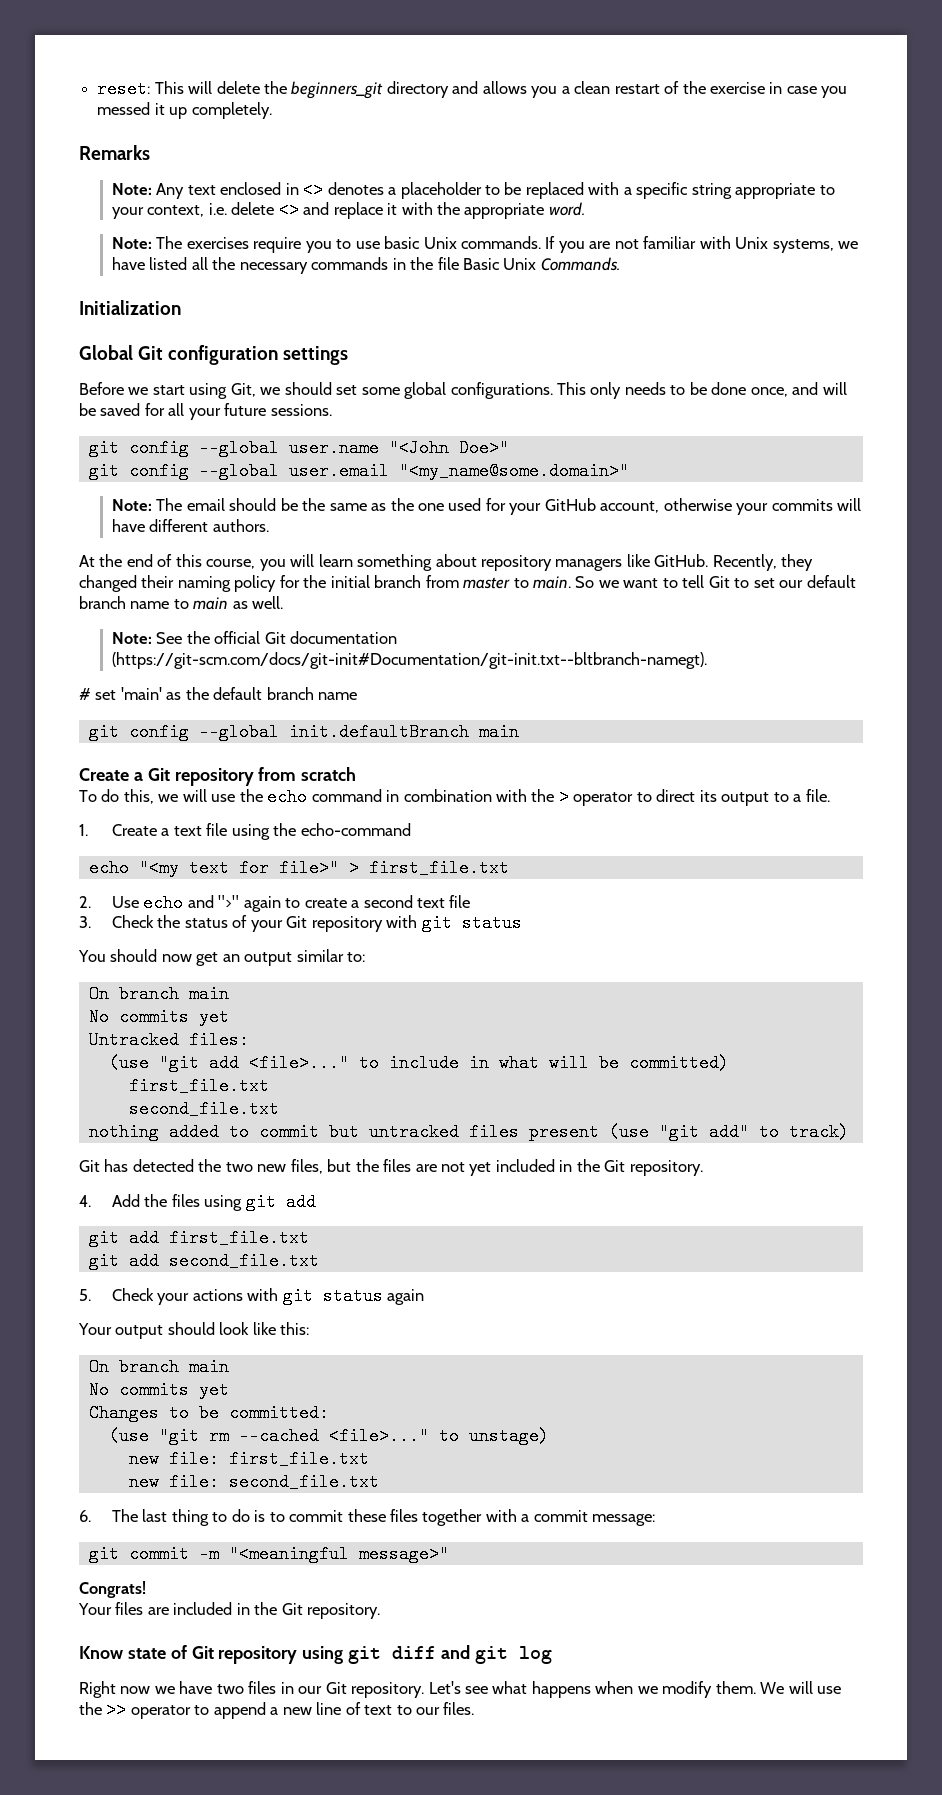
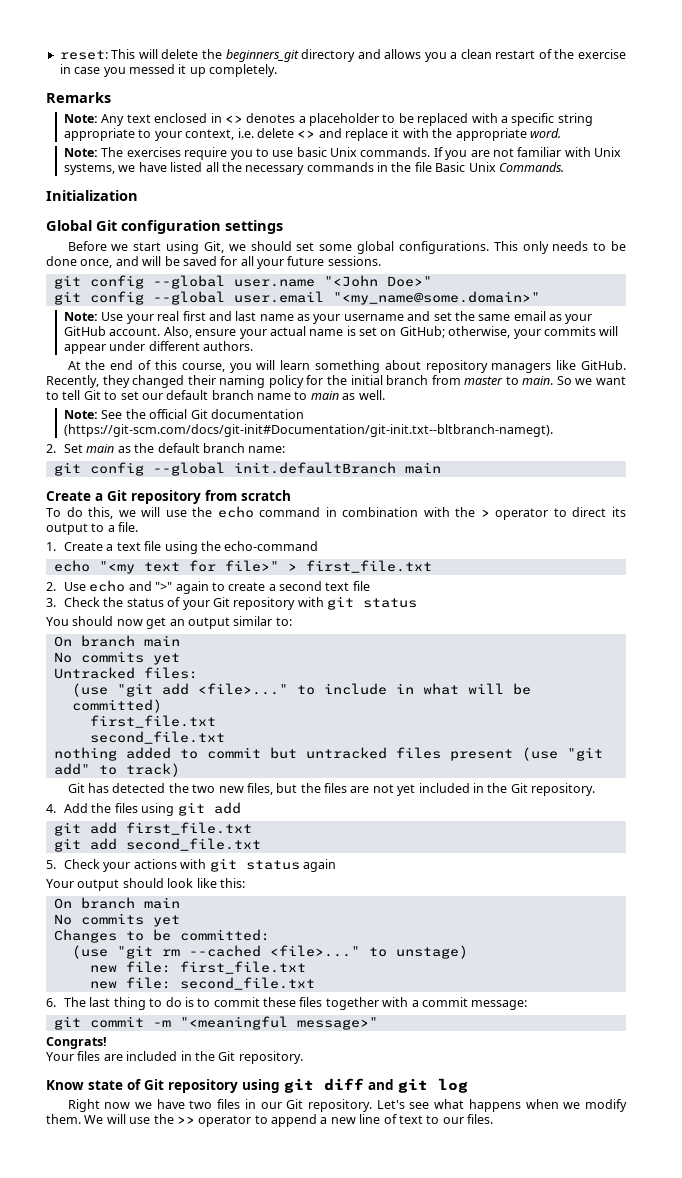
- Note: The email should be the same as the one used for your GitHub account, otherwise your commits will have different authors.
+ Note: Use your real first and last name as your username and set the same email as your GitHub account. Also, ensure your actual name is set on GitHub; otherwise, your commits will appear under different authors.
- # set 'main' as the default branch name
+ 2. Set main as the default branch name:

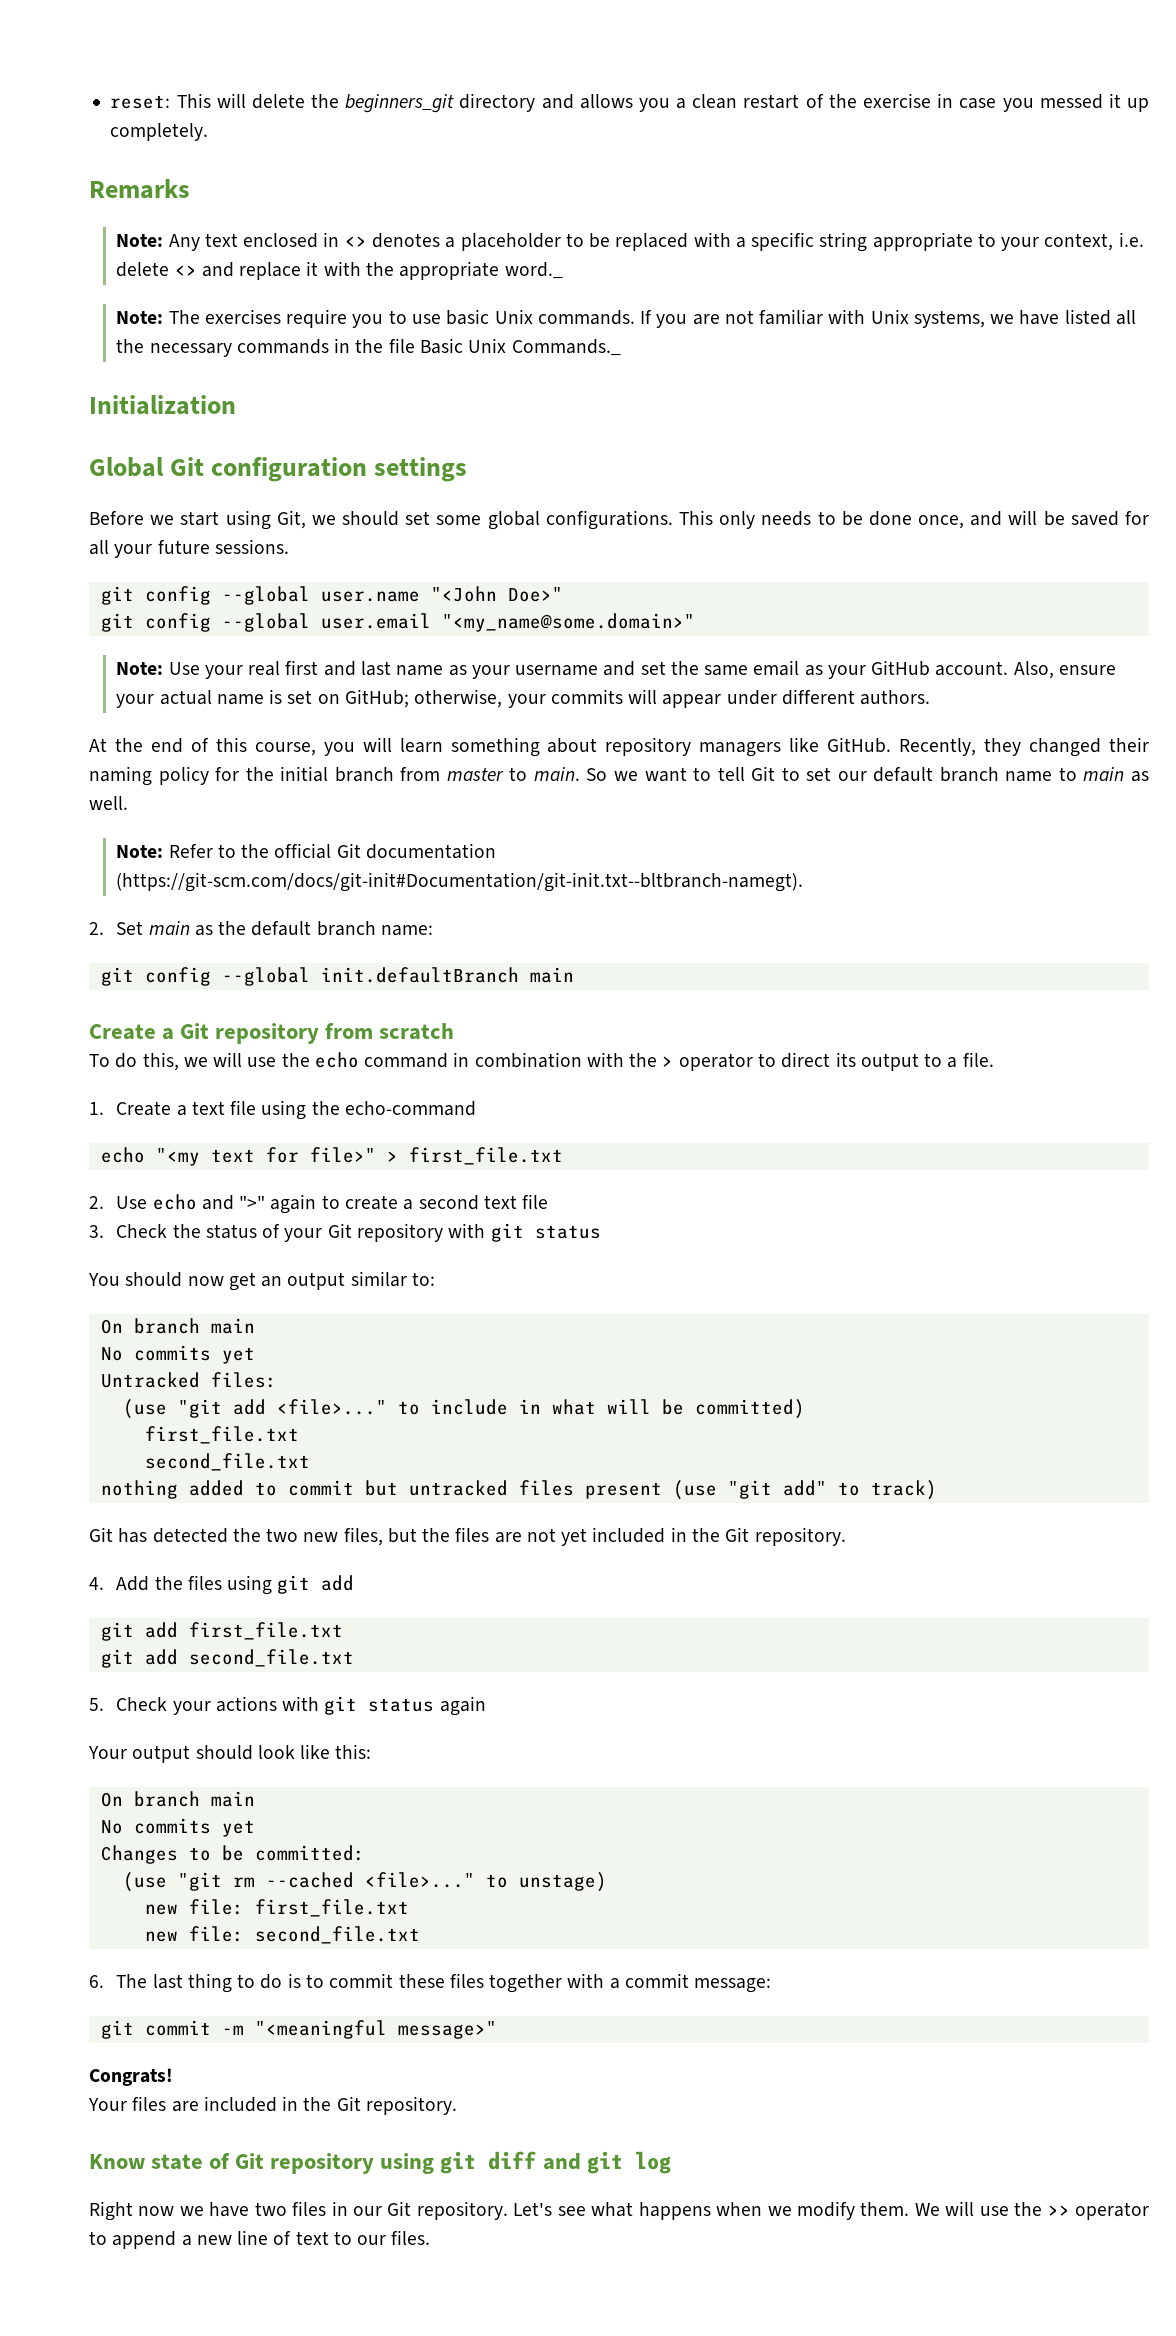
- Note: Any text enclosed in <> denotes a placeholder to be replaced with a specific string appropriate to your context, i.e. delete <> and replace it with the appropriate word.
+ Note: Any text enclosed in <> denotes a placeholder to be replaced with a specific string appropriate to your context, i.e. delete <> and replace it with the appropriate word._
- If you are not familiar with Unix systems, we have listed all the necessary commands in the file Basic Unix Commands.
+ If you are not familiar with Unix systems, we have listed all the necessary commands in the file Basic Unix Commands._
- Note: See the official Git documentation (https://git-scm.com/docs/git-init#Documentation/git-init.txt--bltbranch-namegt).
+ Note: Refer to the official Git documentation (https://git-scm.com/docs/git-init#Documentation/git-init.txt--bltbranch-namegt).

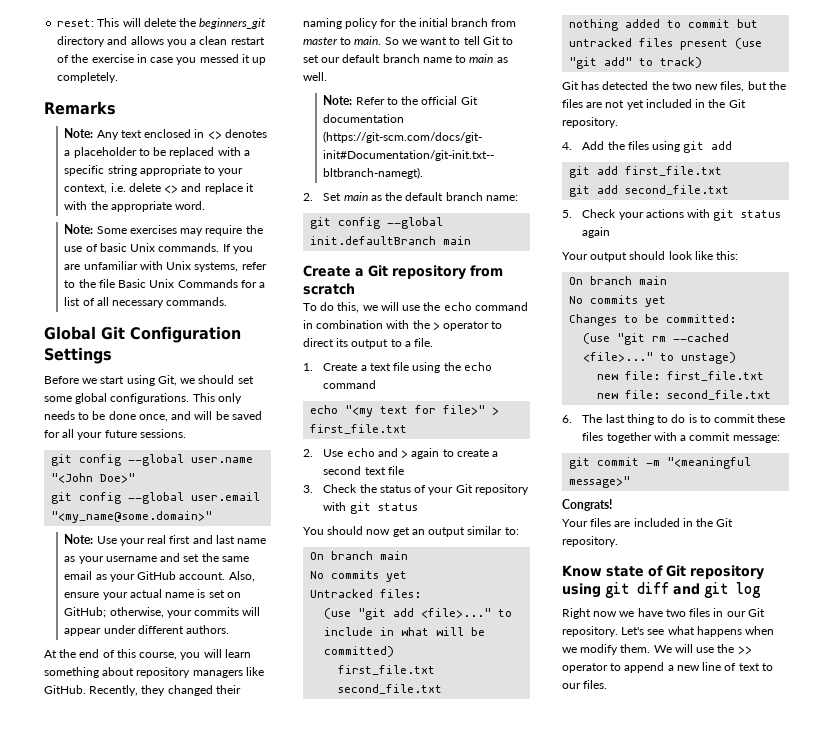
- Note: Any text enclosed in <> denotes a placeholder to be replaced with a specific string appropriate to your context, i.e. delete <> and replace it with the appropriate word._
- Note: The exercises require you to use basic Unix commands.
+ Note: Any text enclosed in <> denotes a placeholder to be replaced with a specific string appropriate to your context, i.e. delete <> and replace it with the appropriate word.
+ Note: Some exercises may require the use of basic Unix commands.
- If you are not familiar with Unix systems, we have listed all the necessary commands in the file Basic Unix Commands._
- Initialization
+ If you are unfamiliar with Unix systems, refer to the file Basic Unix Commands for a list of all necessary commands.
- Global Git configuration settings
+ Global Git Configuration Settings
- 1. Create a text file using the echo-command
+ 1. Create a text file using the echo command
- 2. Use echo and ">" again to create a second text file
+ 2. Use echo and > again to create a second text file

